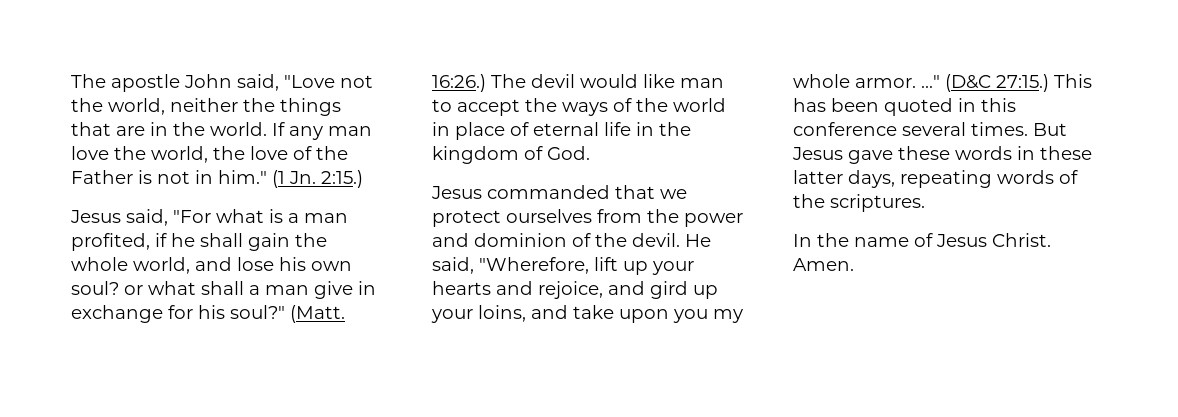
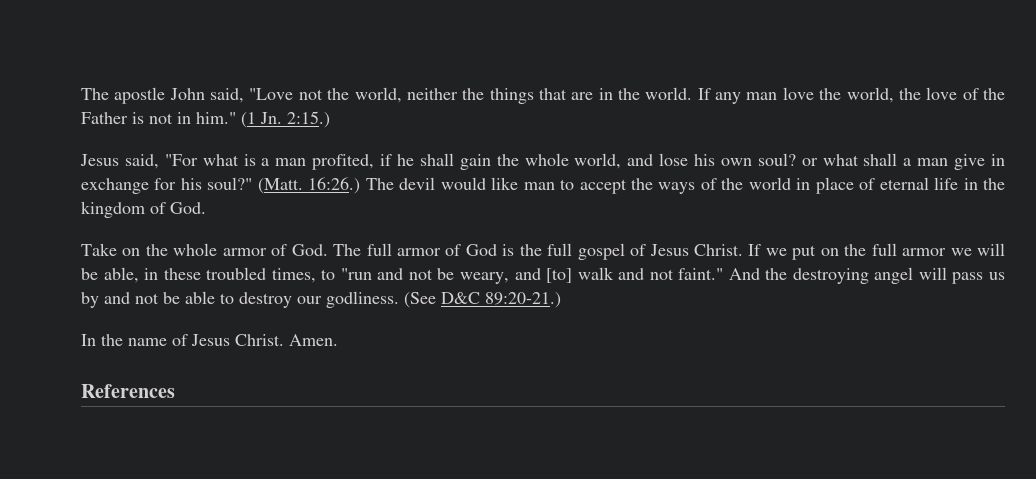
- Jesus commanded that we protect ourselves from the power and dominion of the devil. He said, "Wherefore, lift up your hearts and rejoice, and gird up your loins, and take upon you my whole armor. ..." (D&C 27:15.) This has been quoted in this conference several times. But Jesus gave these words in these latter days, repeating words of the scriptures.
+ Take on the whole armor of God. The full armor of God is the full gospel of Jesus Christ. If we put on the full armor we will be able, in these troubled times, to "run and not be weary, and [to] walk and not faint." And the destroying angel will pass us by and not be able to destroy our godliness. (See D&C 89:20-21.)
+ References

